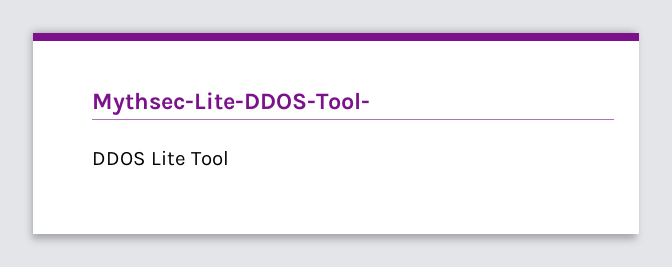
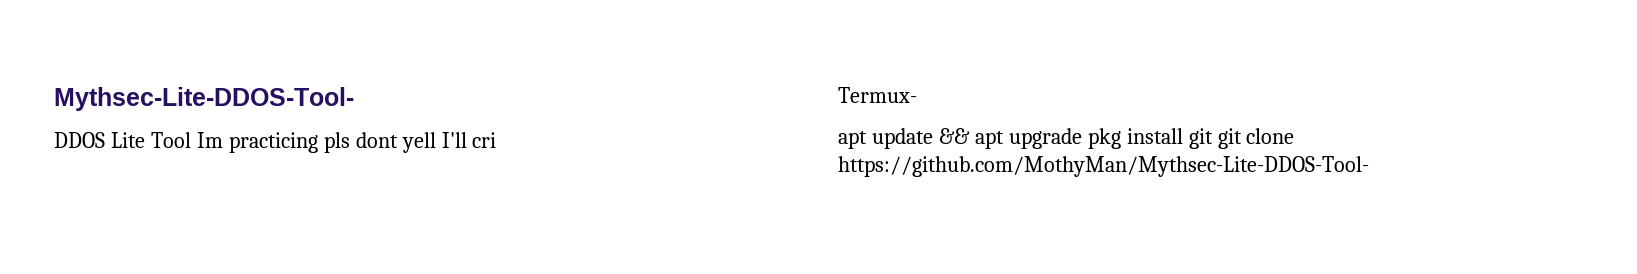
- DDOS Lite Tool
+ DDOS Lite Tool Im practicing pls dont yell I'll cri
+ Termux-
+ apt update && apt upgrade pkg install git git clone https://github.com/MothyMan/Mythsec-Lite-DDOS-Tool-

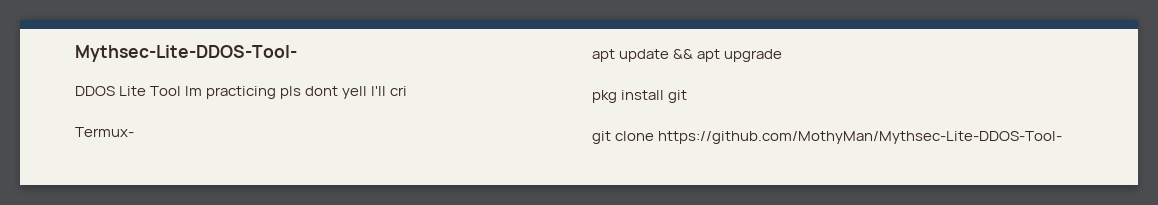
- apt update && apt upgrade pkg install git git clone https://github.com/MothyMan/Mythsec-Lite-DDOS-Tool-
+ apt update && apt upgrade
+ pkg install git
+ git clone https://github.com/MothyMan/Mythsec-Lite-DDOS-Tool-

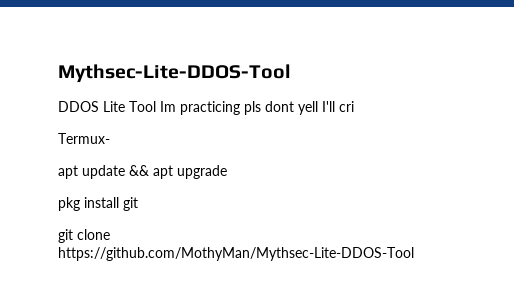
- Mythsec-Lite-DDOS-Tool-
+ Mythsec-Lite-DDOS-Tool
- git clone https://github.com/MothyMan/Mythsec-Lite-DDOS-Tool-
+ git clone https://github.com/MothyMan/Mythsec-Lite-DDOS-Tool

